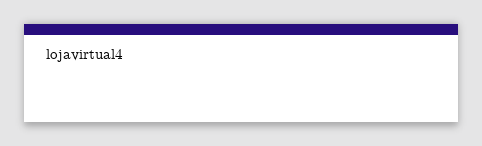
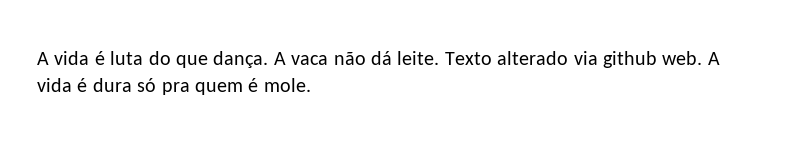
- lojavirtual4
+ A vida é luta do que dança. A vaca não dá leite. Texto alterado via github web. A vida é dura só pra quem é mole.

